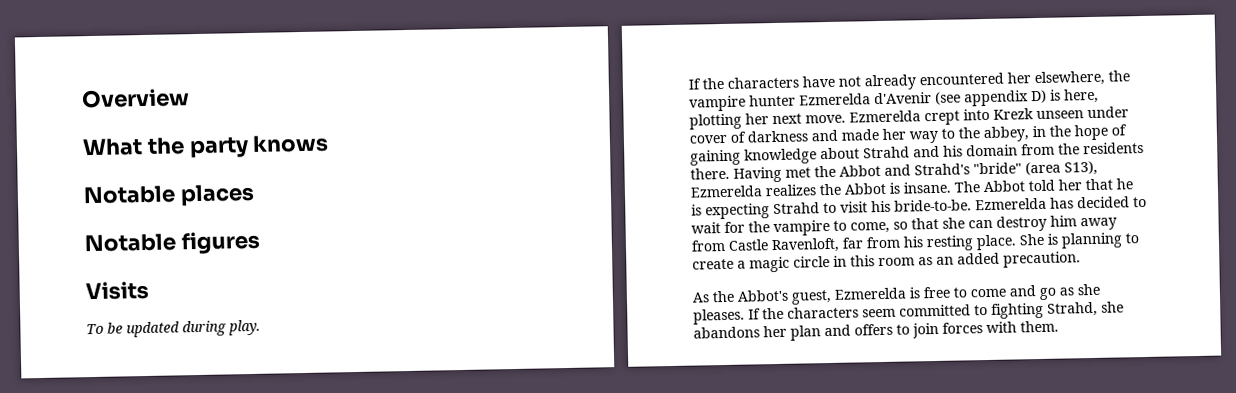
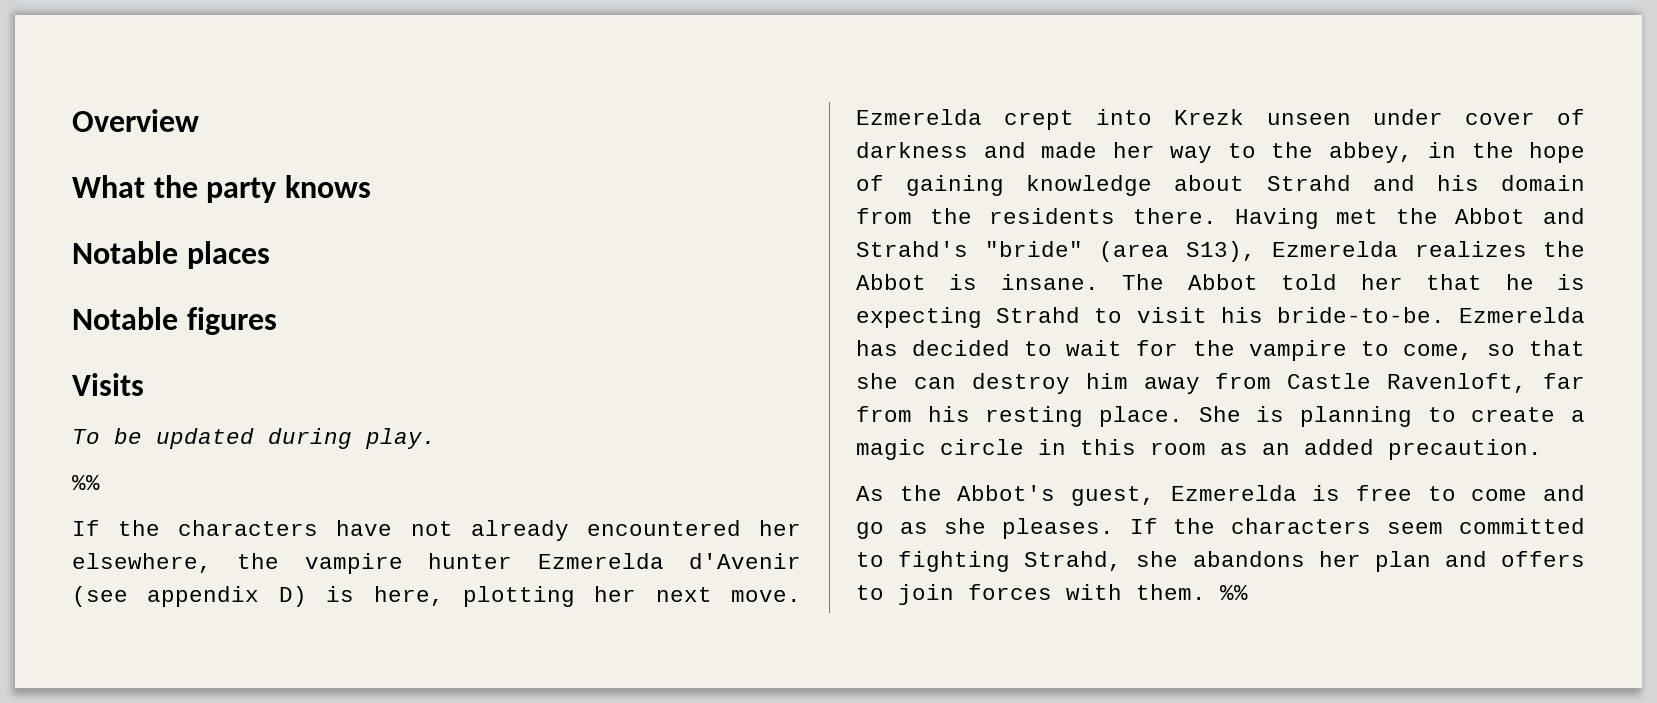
  To be updated during play.
+ %%
- If the characters seem committed to fighting Strahd, she abandons her plan and offers to join forces with them.
+ If the characters seem committed to fighting Strahd, she abandons her plan and offers to join forces with them. %%

